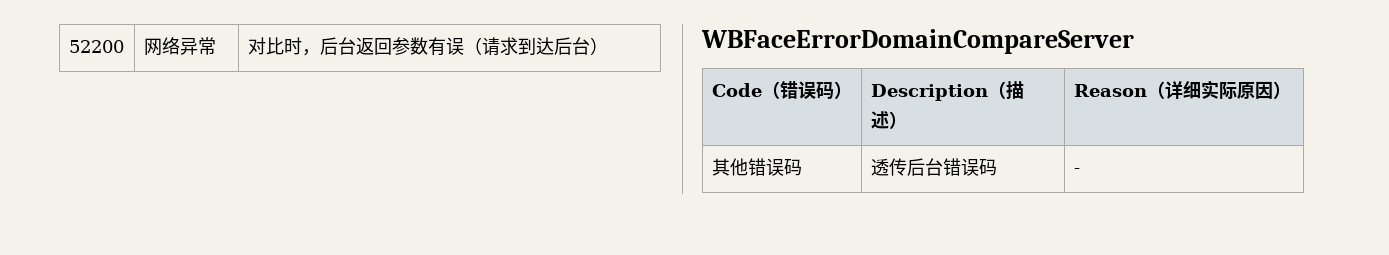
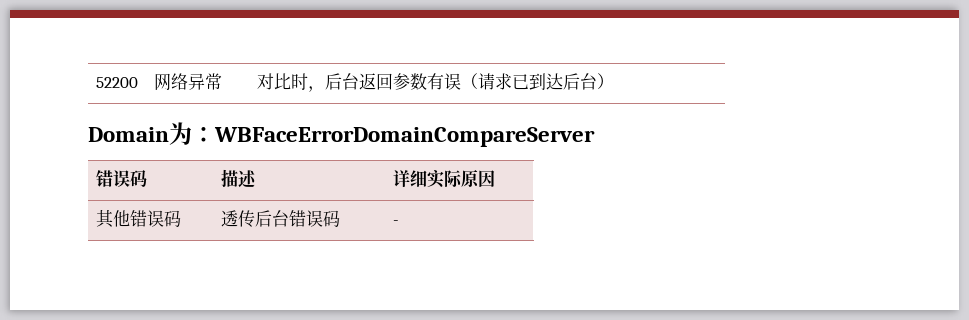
- 52200 | 网络异常 | 对比时，后台返回参数有误（请求到达后台）
+ 52200 | 网络异常 | 对比时，后台返回参数有误（请求已到达后台）
- WBFaceErrorDomainCompareServer
+ Domain为：WBFaceErrorDomainCompareServer
- Code（错误码） | Description（描述） | Reason（详细实际原因）
+ 错误码 | 描述 | 详细实际原因

